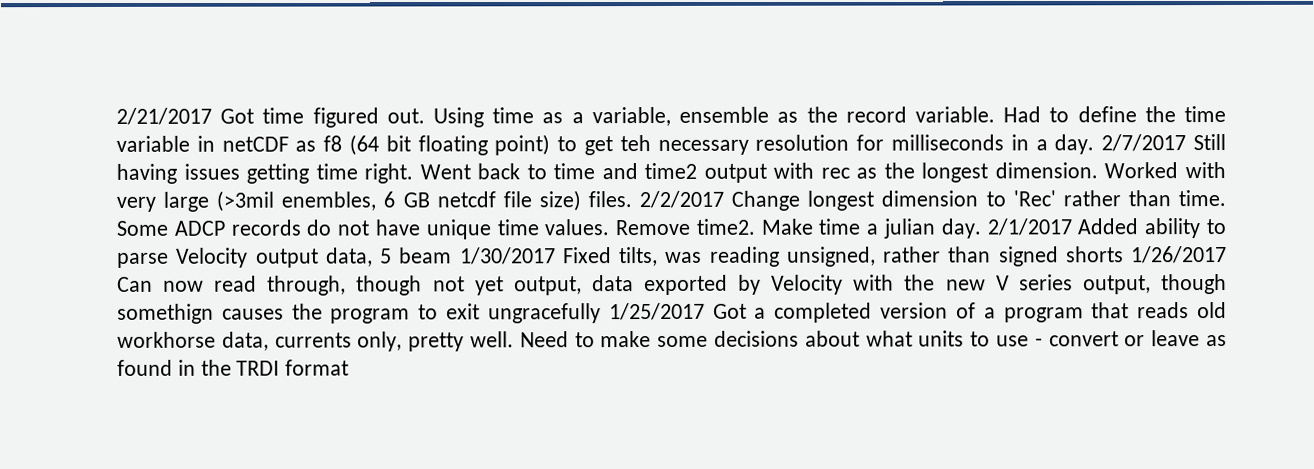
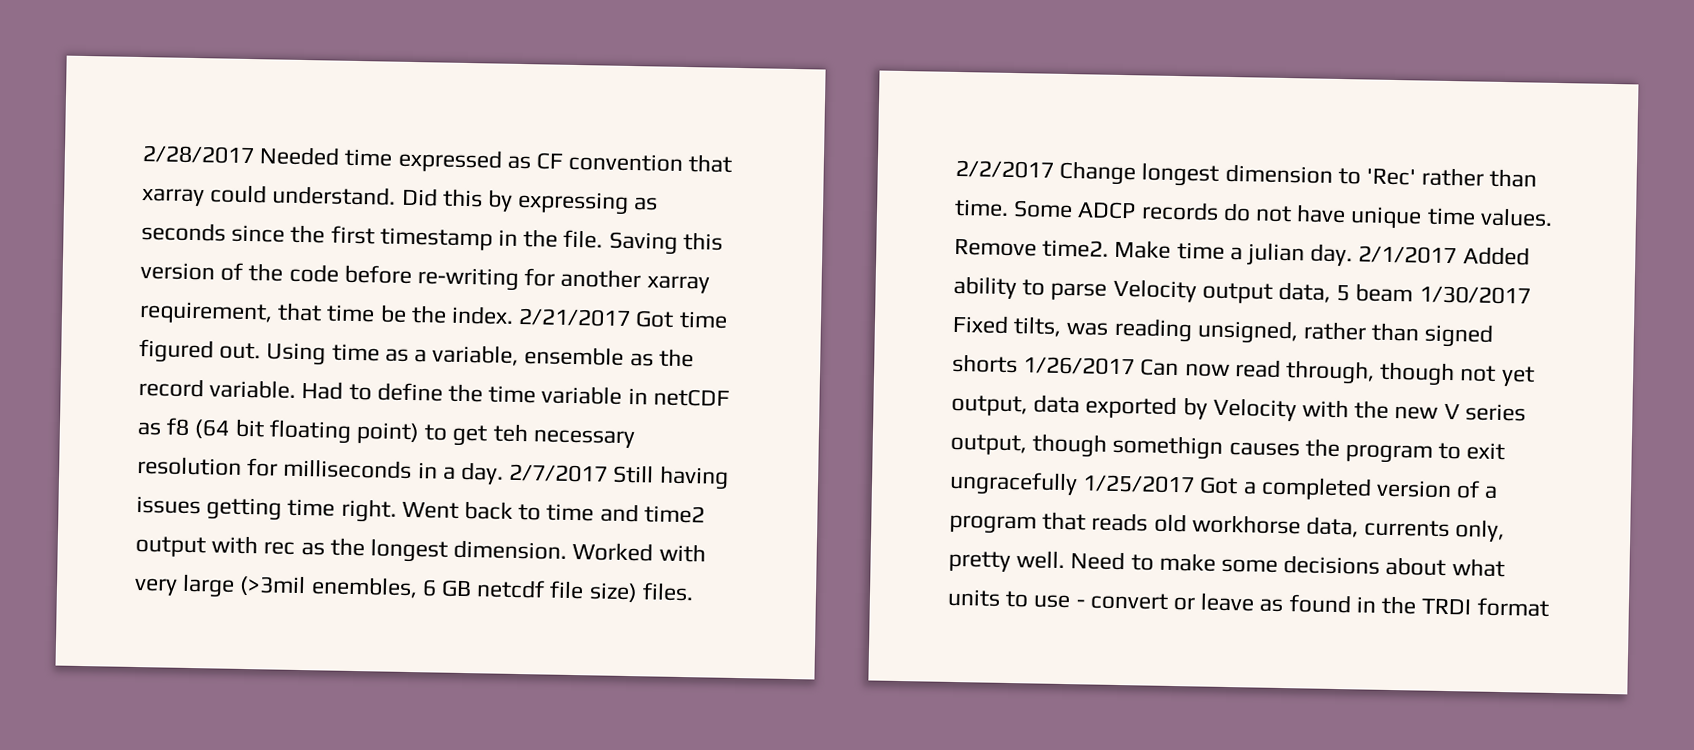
+ 2/28/2017 Needed time expressed as CF convention that xarray could understand. Did this by expressing as seconds since the first timestamp in the file. Saving this version of the code before re-writing for another xarray requirement, that time be the index.

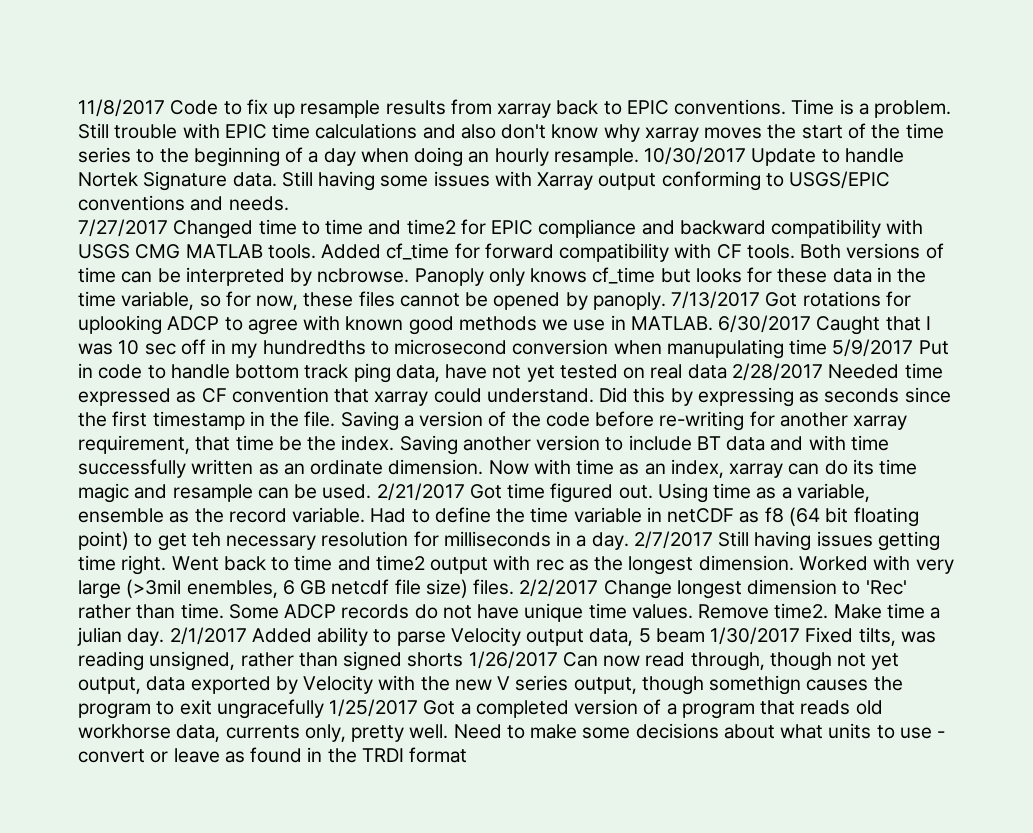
- 2/28/2017 Needed time expressed as CF convention that xarray could understand.
+ 11/8/2017 Code to fix up resample results from xarray back to EPIC conventions. Time is a problem. Still trouble with EPIC time calculations and also don't know why xarray moves the start of the time series to the beginning of a day when doing an hourly resample. 10/30/2017 Update to handle Nortek Signature data. Still having some issues with Xarray output conforming to USGS/EPIC conventions and needs.
+ 7/27/2017 Changed time to time and time2 for EPIC compliance and backward compatibility with USGS CMG MATLAB tools. Added cf_time for forward compatibility with CF tools. Both versions of time can be interpreted by ncbrowse. Panoply only knows cf_time but looks for these data in the time variable, so for now, these files cannot be opened by panoply. 7/13/2017 Got rotations for uplooking ADCP to agree with known good methods we use in MATLAB. 6/30/2017 Caught that I was 10 sec off in my hundredths to microsecond conversion when manupulating time 5/9/2017 Put in code to handle bottom track ping data, have not yet tested on real data 2/28/2017 Needed time expressed as CF convention that xarray could understand.
- Saving this version of the code before re-writing for another xarray requirement, that time be the index.
+ Saving a version of the code before re-writing for another xarray requirement, that time be the index.
+ Saving another version to include BT data and with time successfully written as an ordinate dimension. Now with time as an index, xarray can do its time magic and resample can be used.

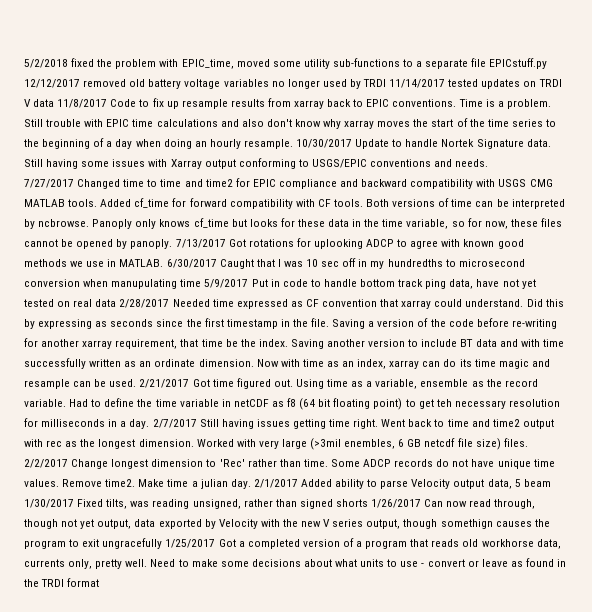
- 11/8/2017 Code to fix up resample results from xarray back to EPIC conventions.
+ 5/2/2018 fixed the problem with EPIC_time, moved some utility sub-functions to a separate file EPICstuff.py 12/12/2017 removed old battery voltage variables no longer used by TRDI 11/14/2017 tested updates on TRDI V data 11/8/2017 Code to fix up resample results from xarray back to EPIC conventions.

